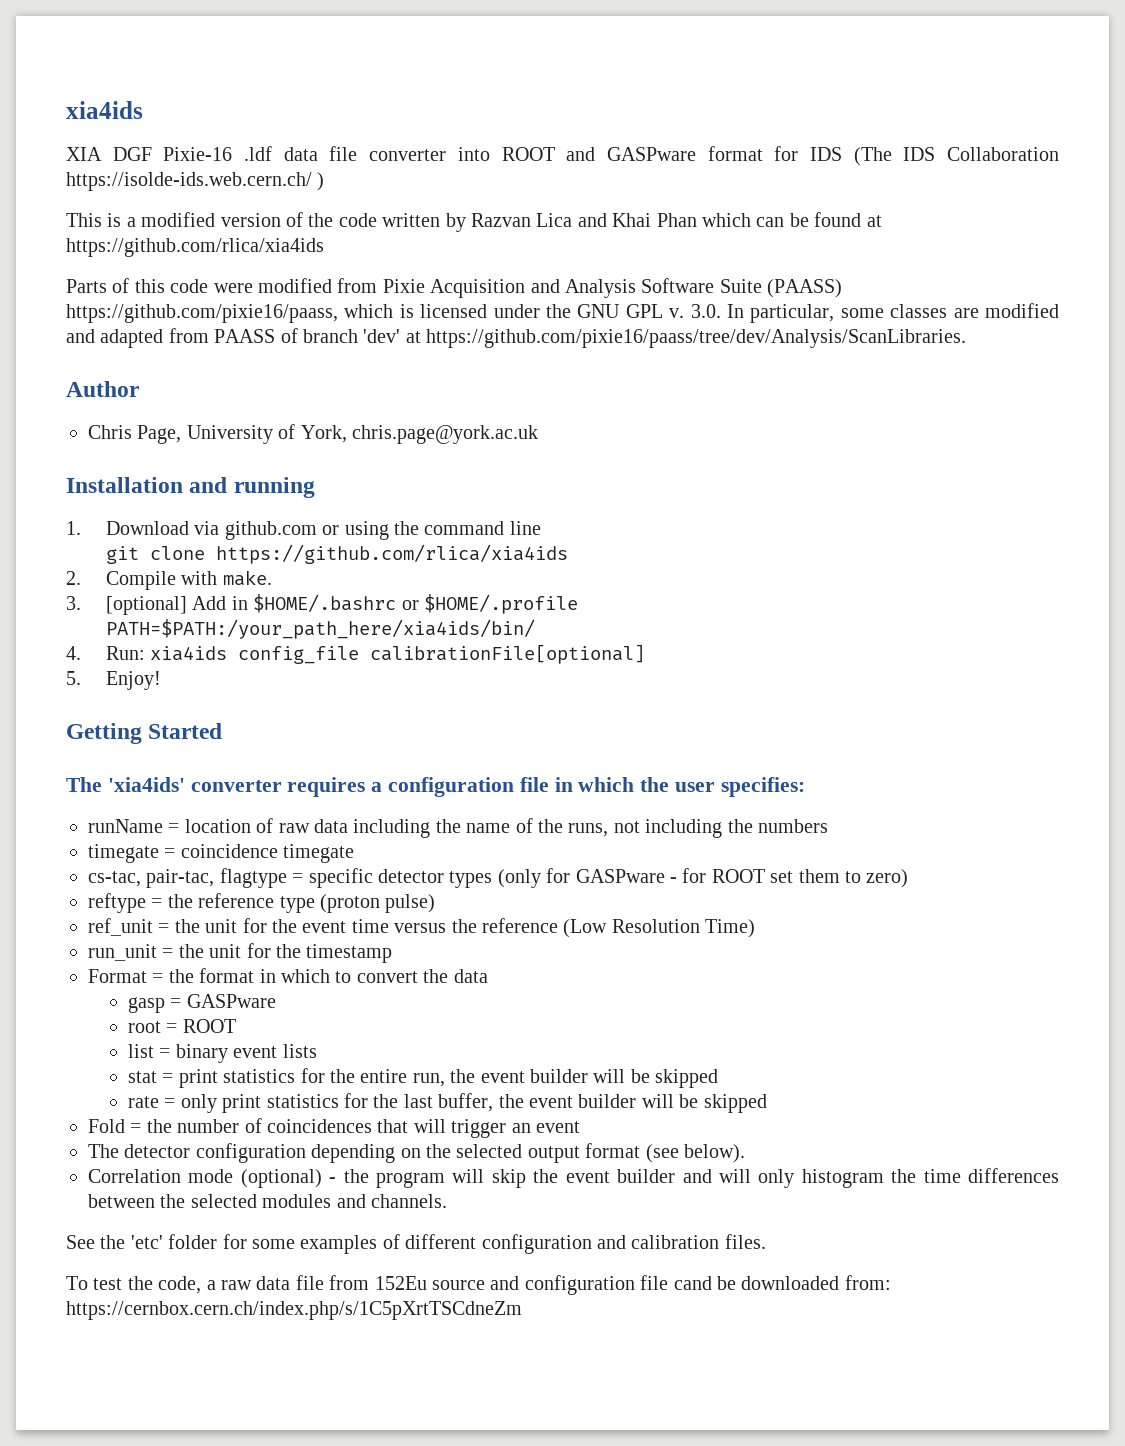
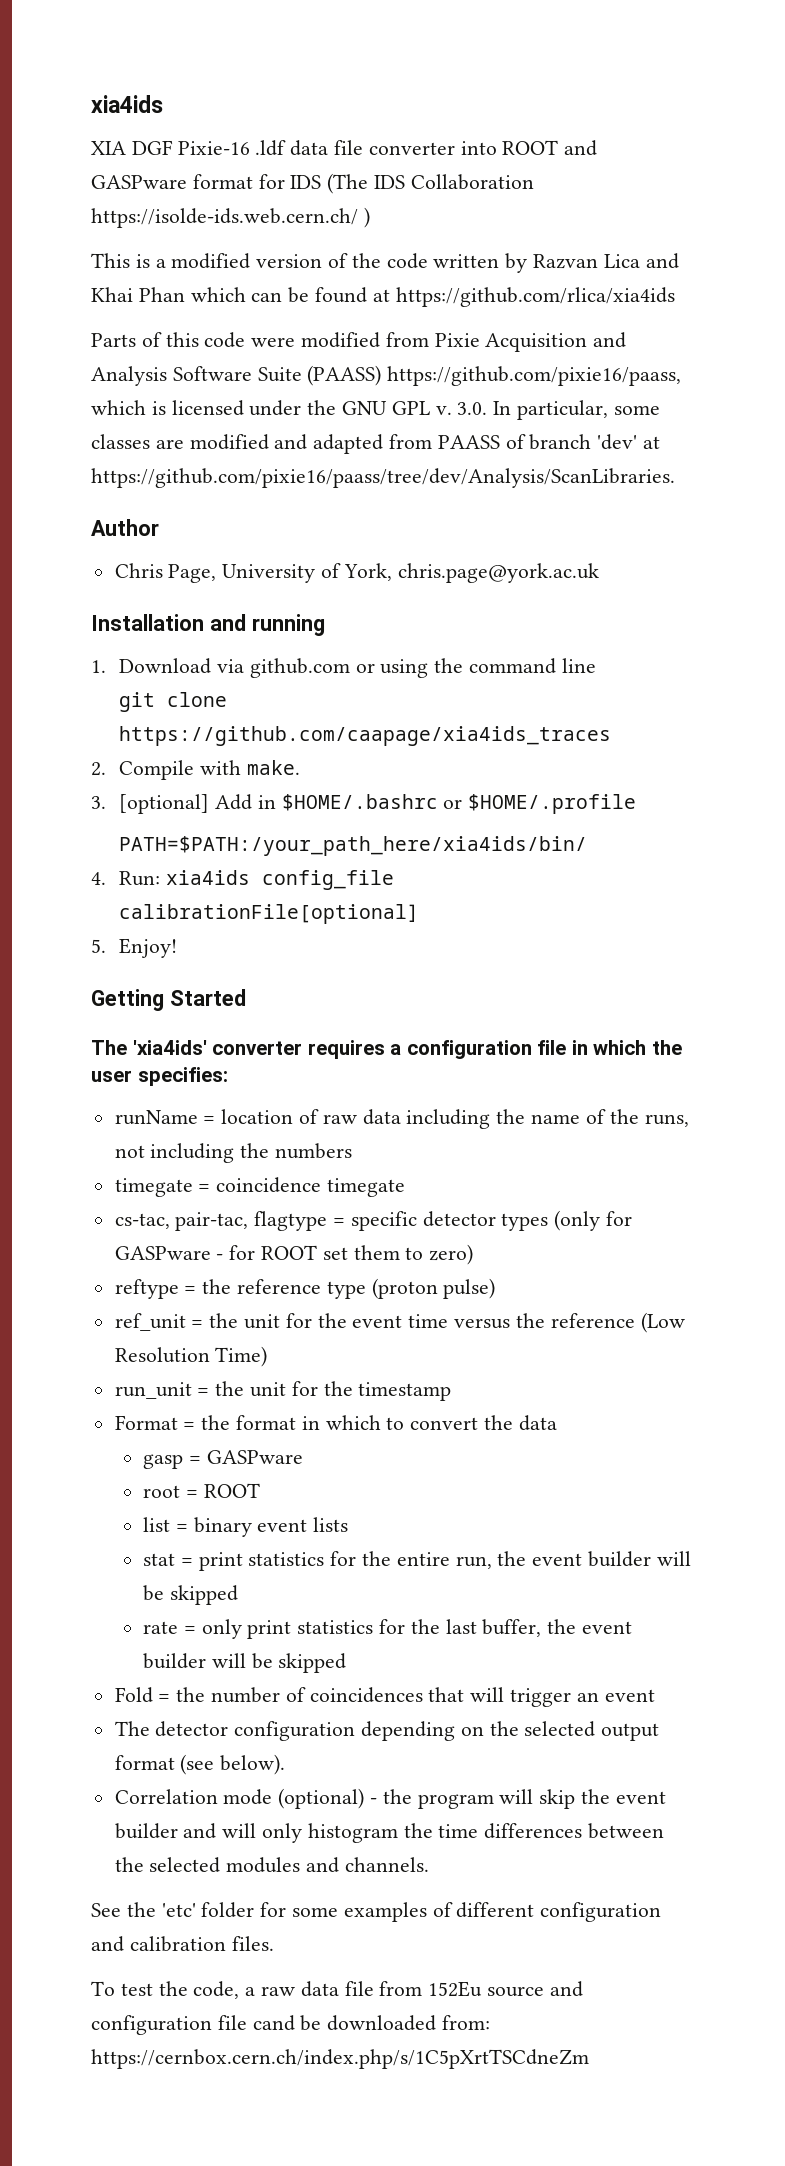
- git clone https://github.com/rlica/xia4ids
+ git clone https://github.com/caapage/xia4ids_traces

